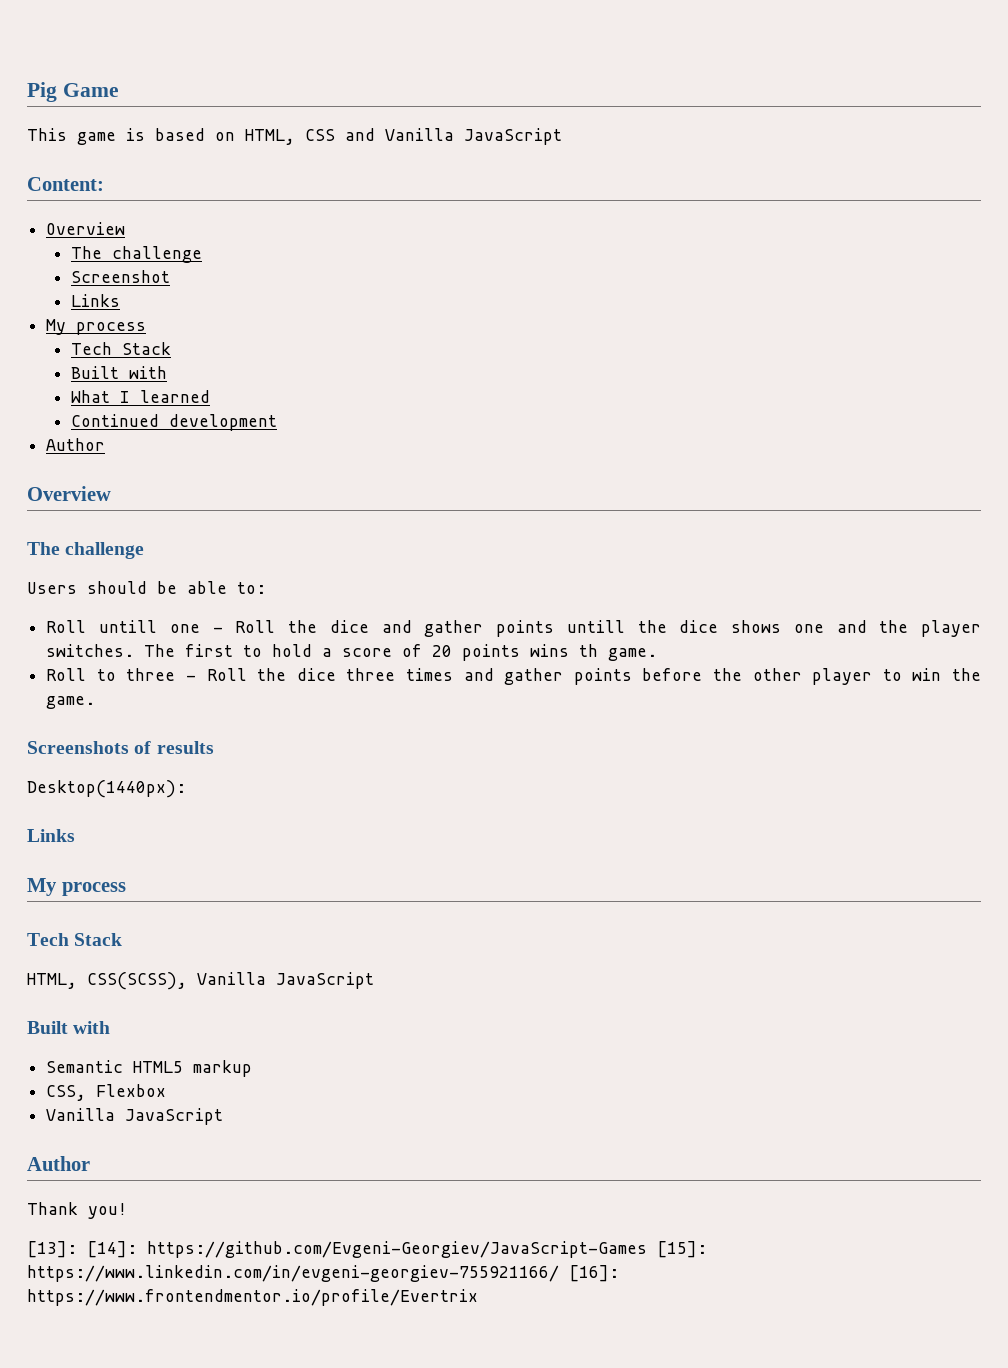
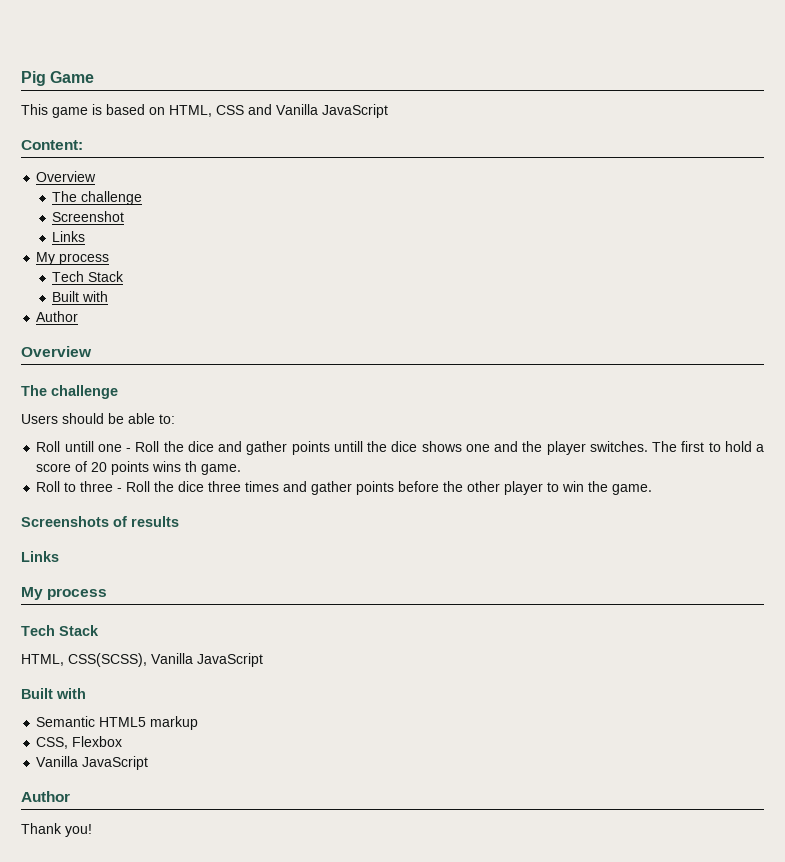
- What I learned
- Continued development
- Desktop(1440px):
- [13]: [14]: https://github.com/Evgeni-Georgiev/JavaScript-Games [15]: https://www.linkedin.com/in/evgeni-georgiev-755921166/ [16]: https://www.frontendmentor.io/profile/Evertrix

